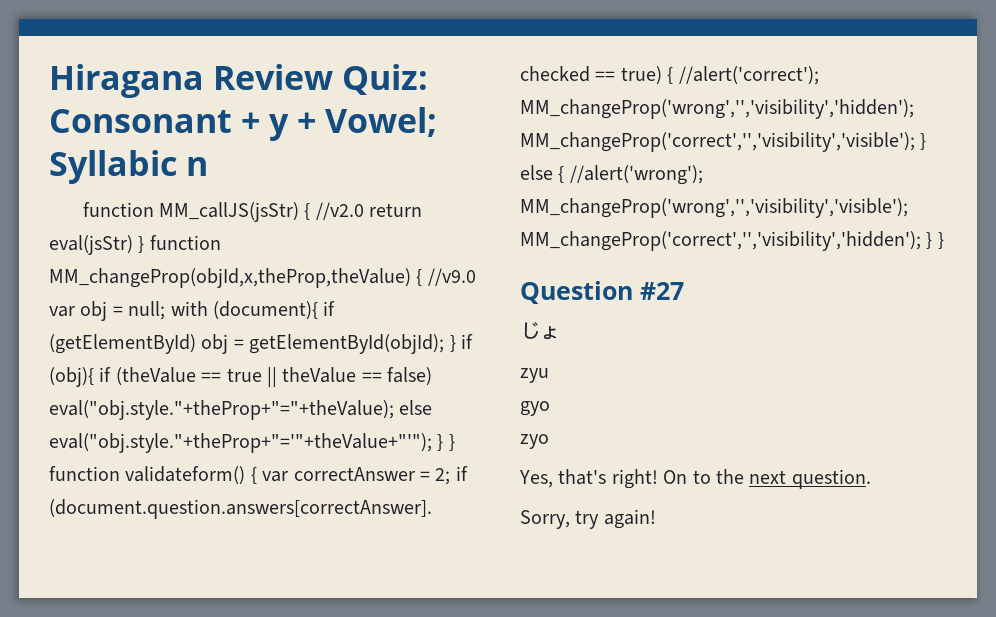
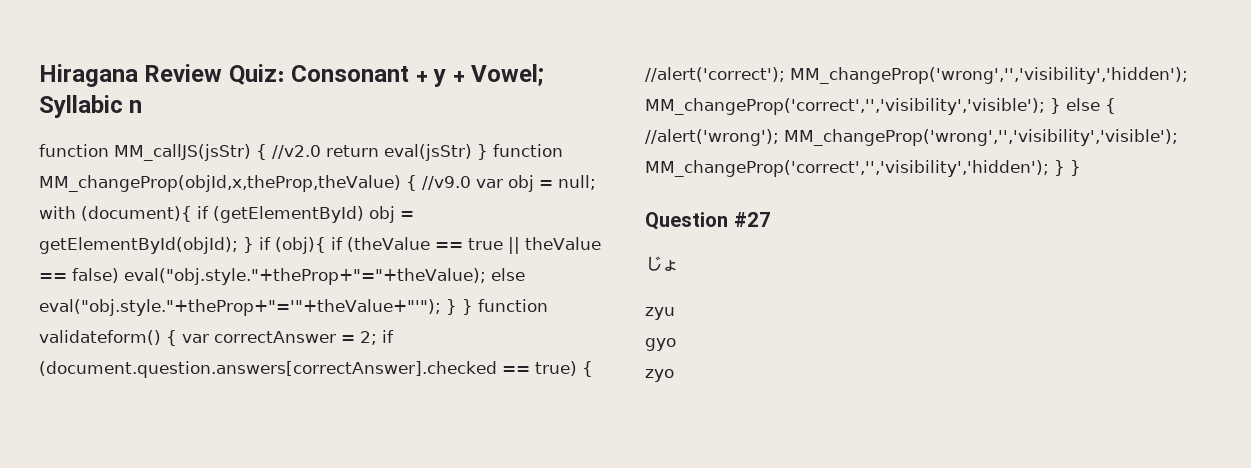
- Yes, that's right! On to the next question.
- Sorry, try again!

